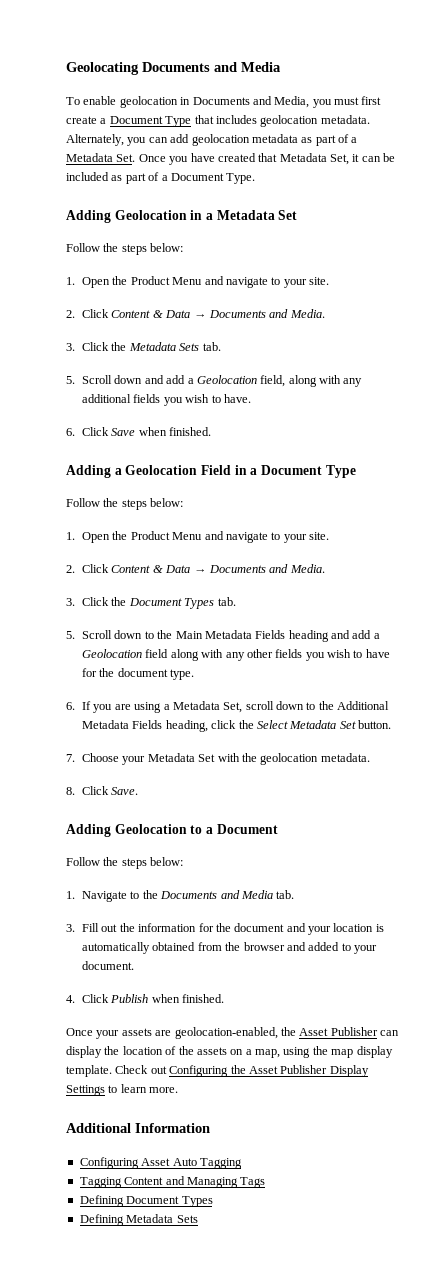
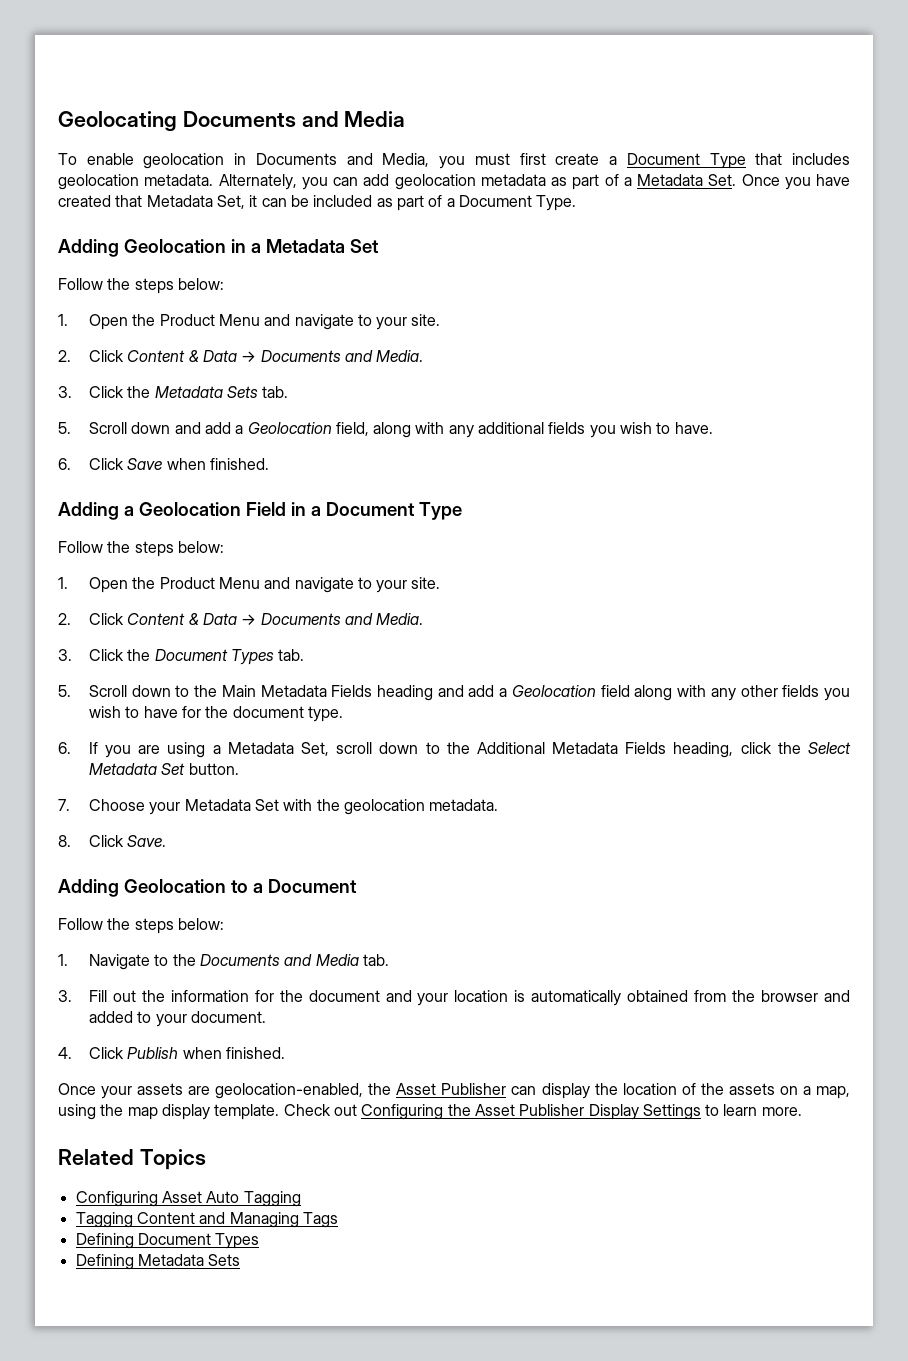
- Additional Information
+ Related Topics

